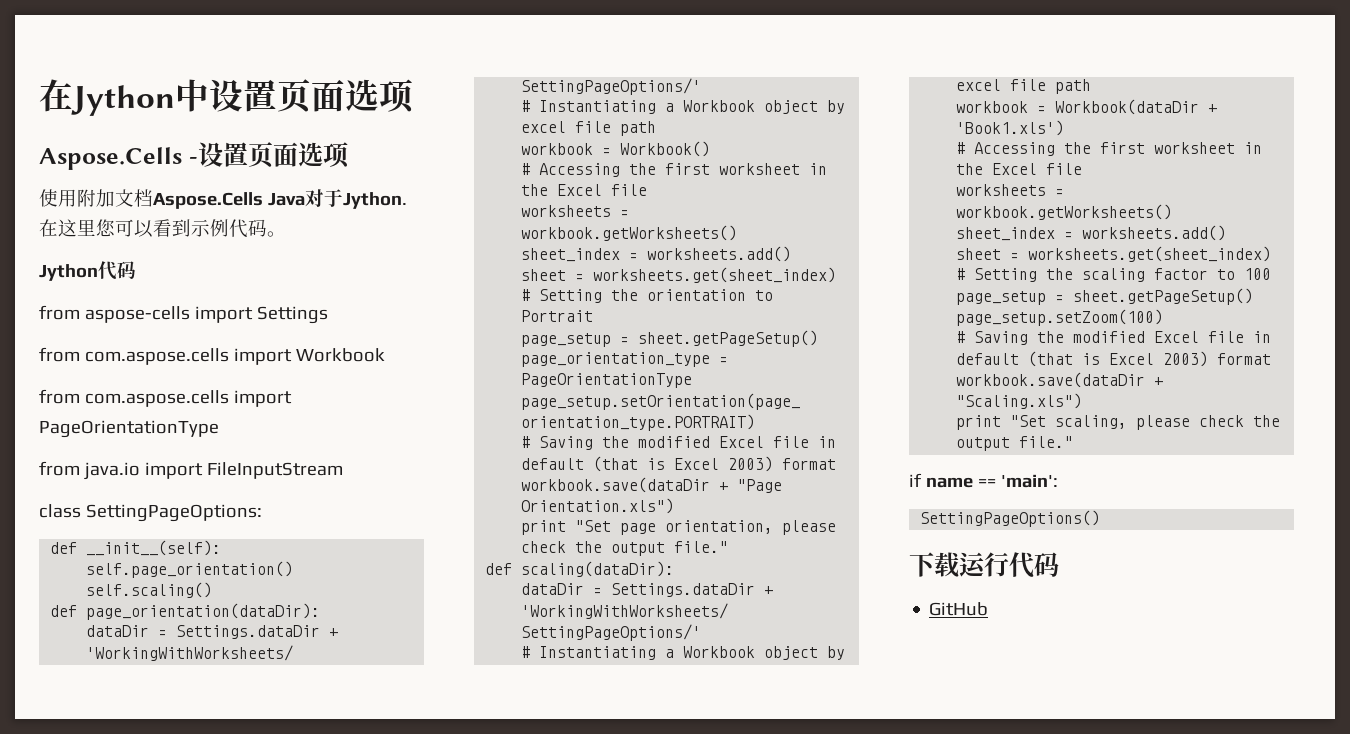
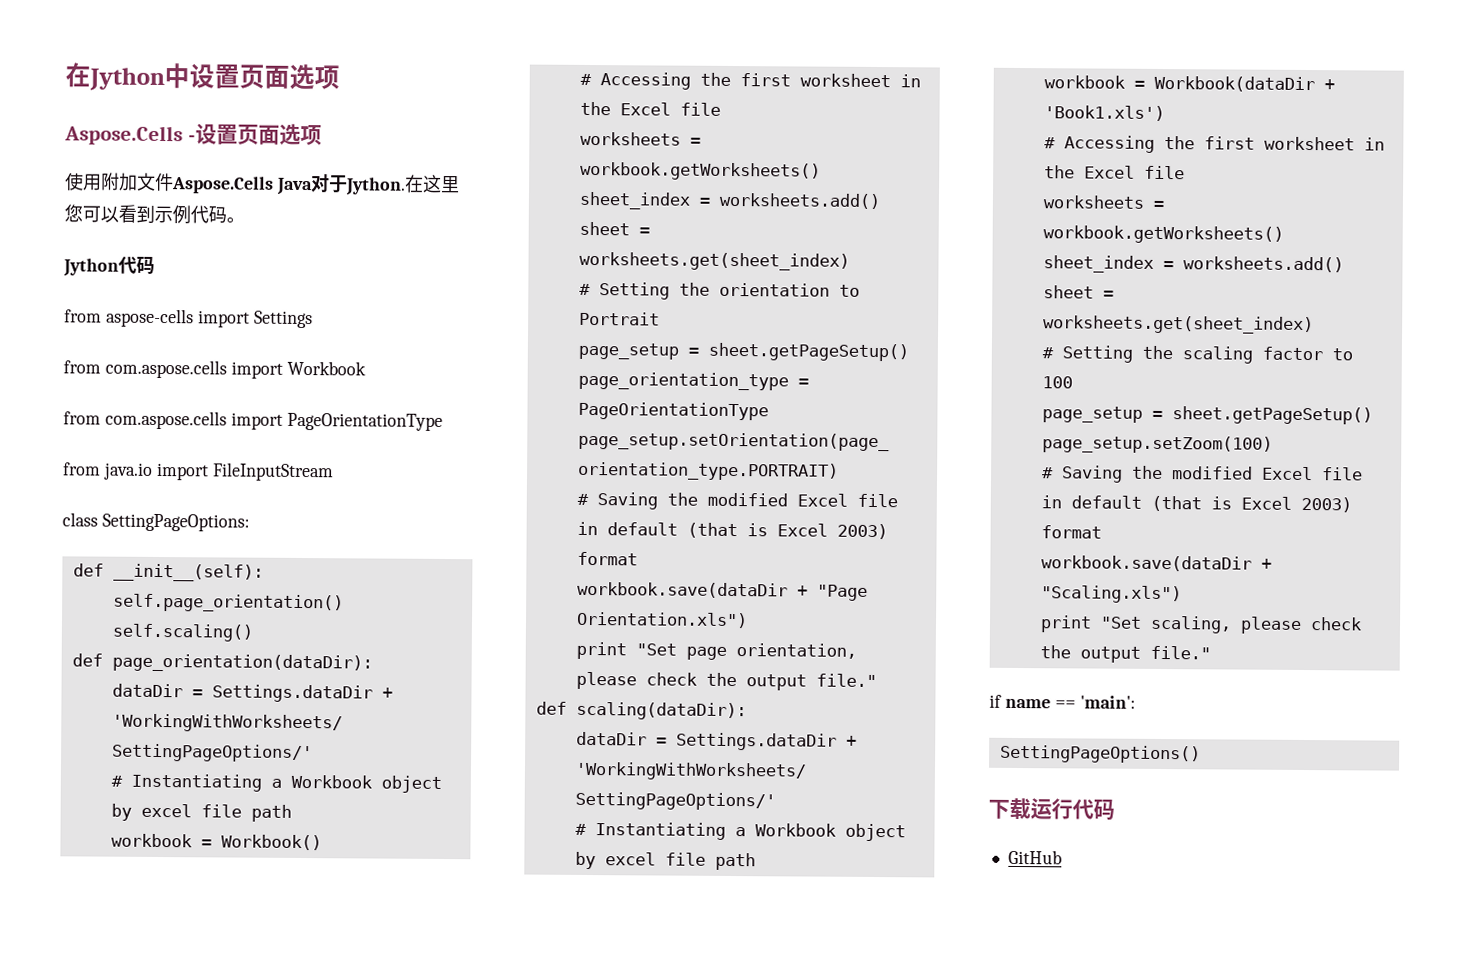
- 使用附加文档Aspose.Cells Java对于Jython.
+ 使用附加文件Aspose.Cells Java对于Jython.

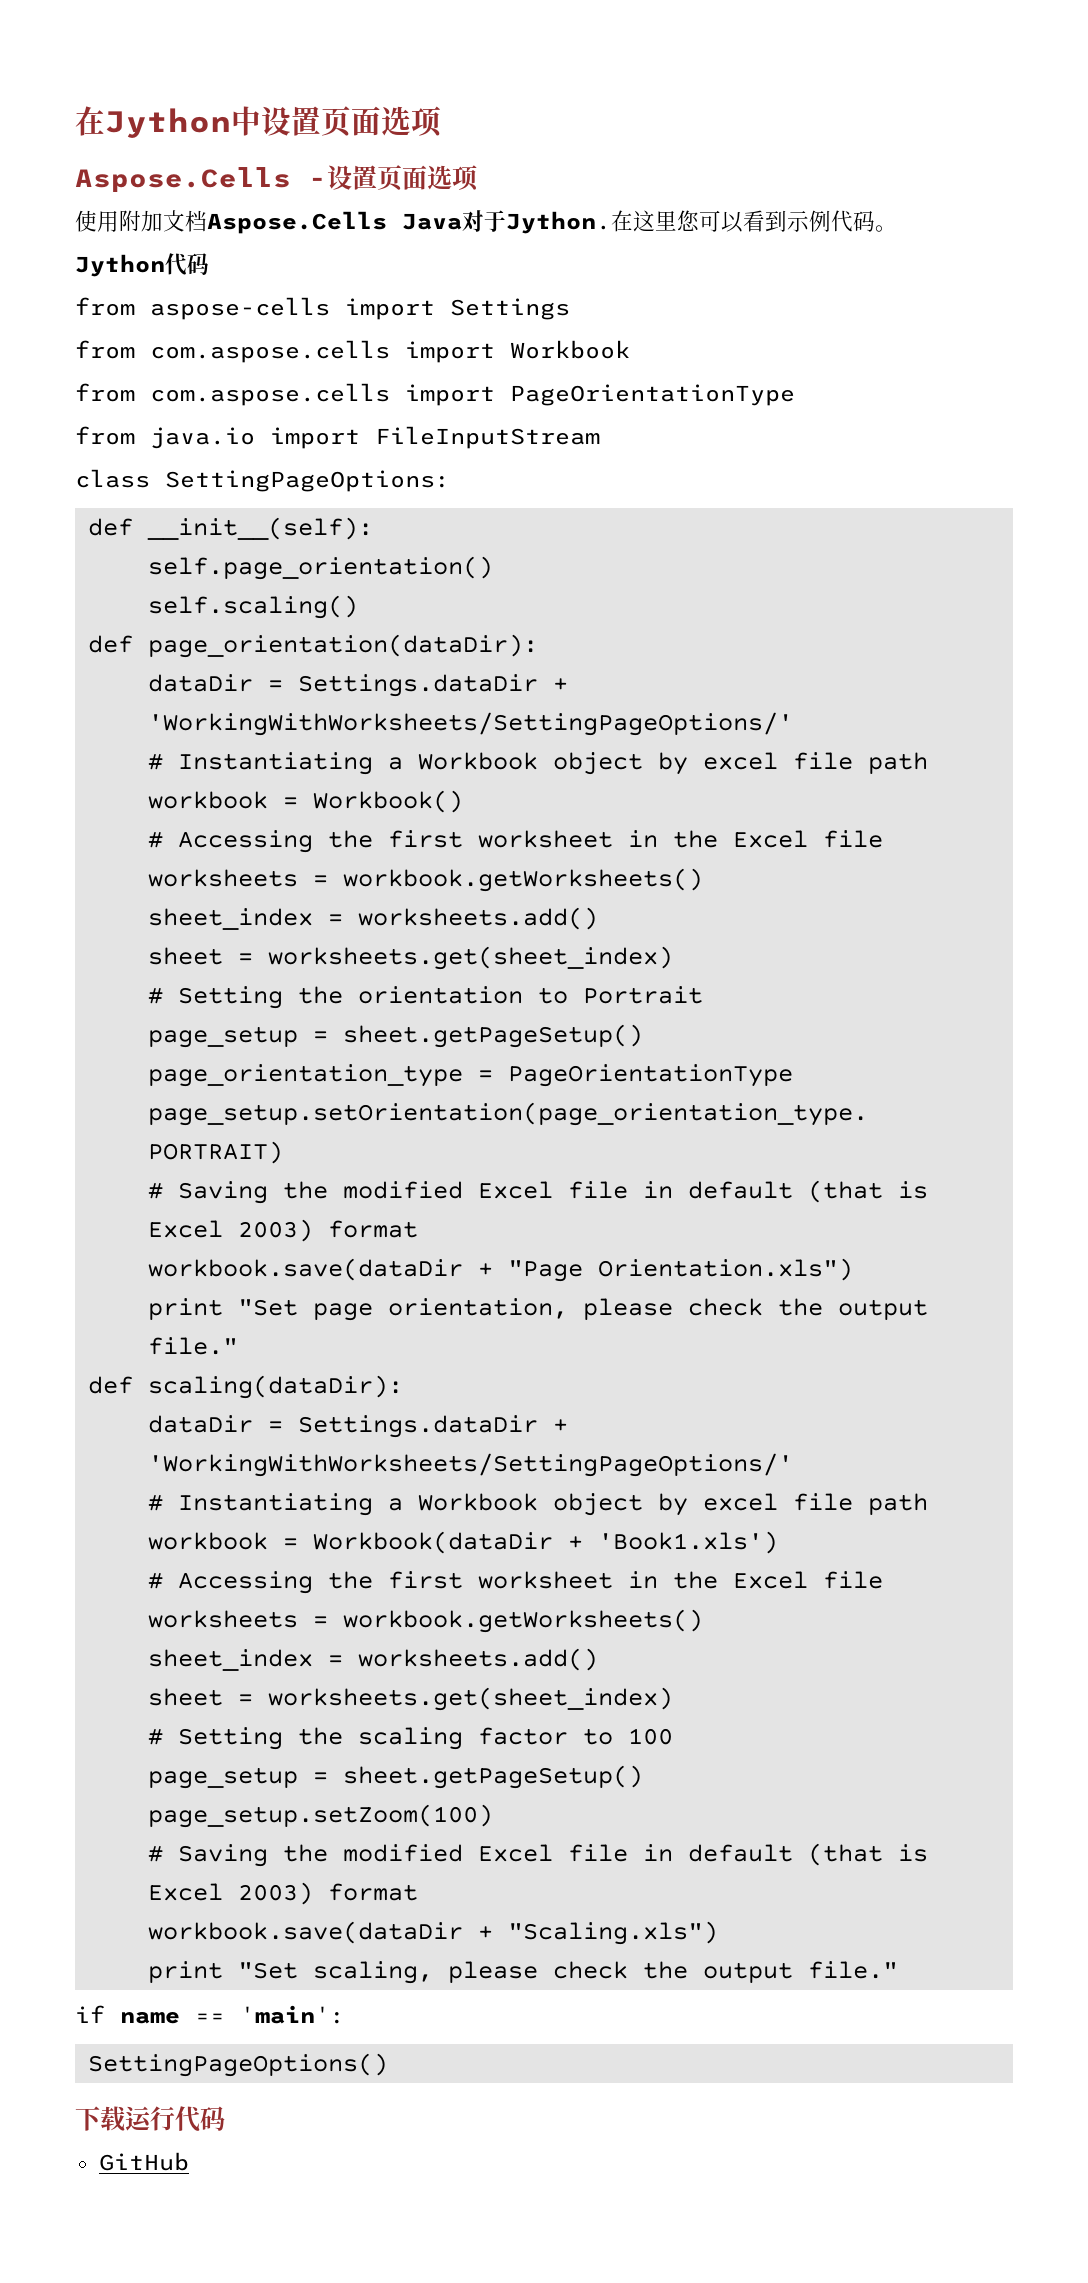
- 使用附加文件Aspose.Cells Java对于Jython.
+ 使用附加文档Aspose.Cells Java对于Jython.

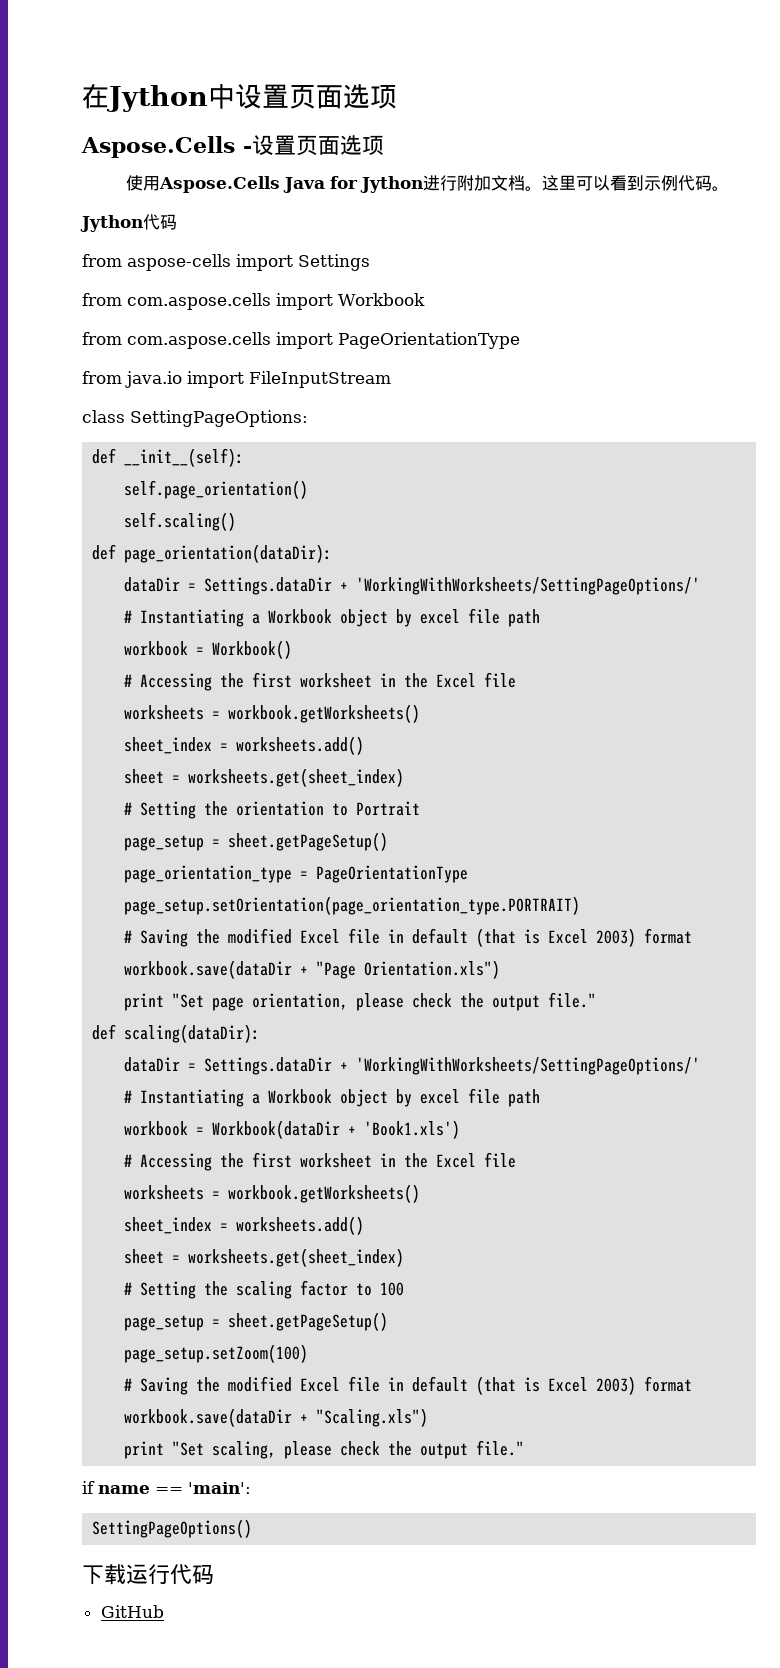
- 使用附加文档Aspose.Cells Java对于Jython.在这里您可以看到示例代码。
+ 使用Aspose.Cells Java for Jython进行附加文档。这里可以看到示例代码。

